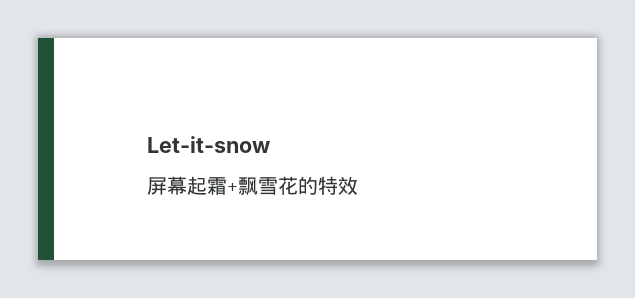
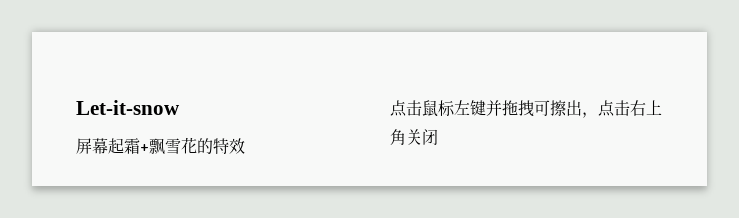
+ 点击鼠标左键并拖拽可擦出，点击右上角关闭

